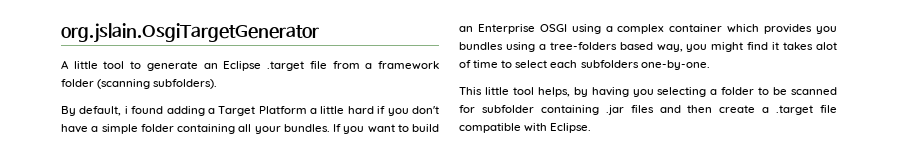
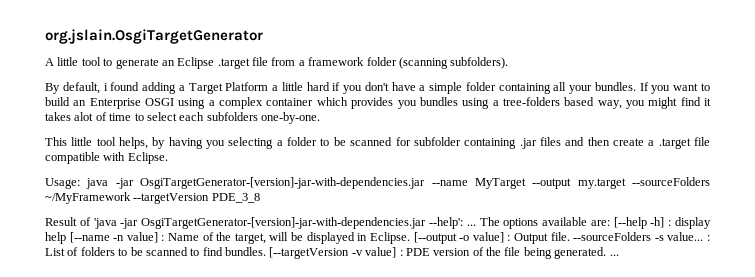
+ Usage: java -jar OsgiTargetGenerator-[version]-jar-with-dependencies.jar --name MyTarget --output my.target --sourceFolders ~/MyFramework --targetVersion PDE_3_8
+ Result of 'java -jar OsgiTargetGenerator-[version]-jar-with-dependencies.jar --help': ... The options available are: [--help -h] : display help [--name -n value] : Name of the target, will be displayed in Eclipse. [--output -o value] : Output file. --sourceFolders -s value... : List of folders to be scanned to find bundles. [--targetVersion -v value] : PDE version of the file being generated. ...

